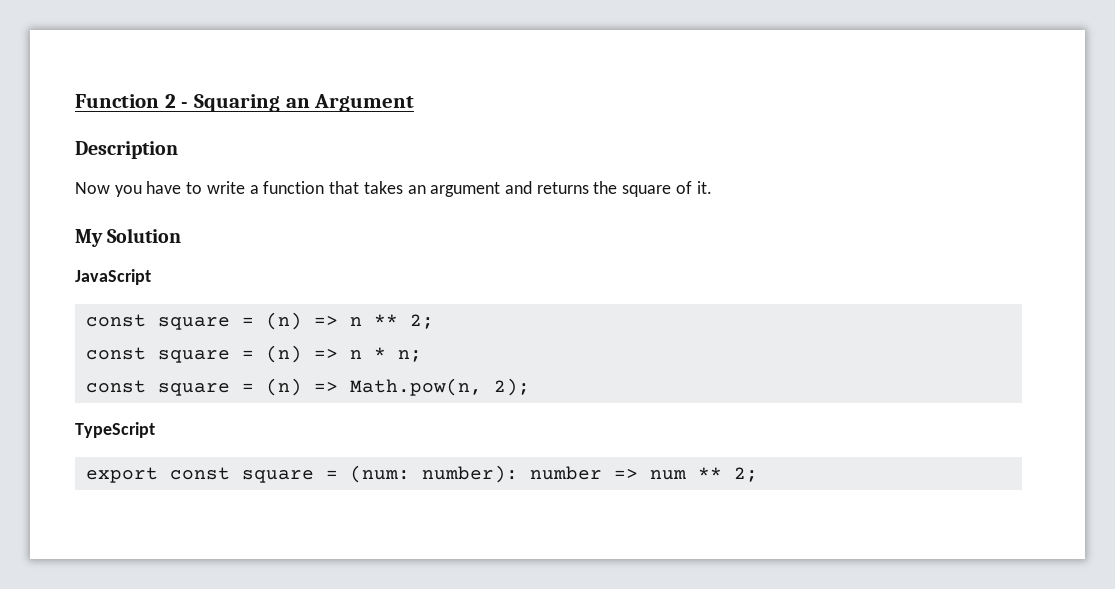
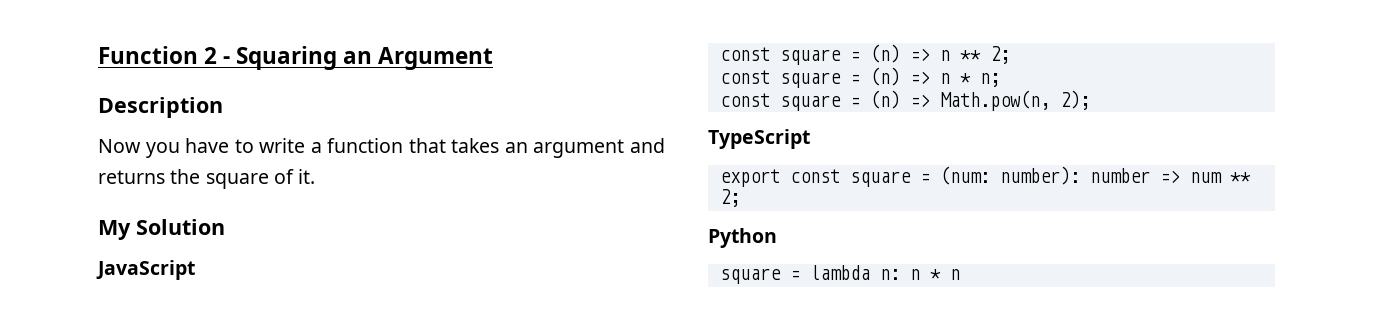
+ Python
+ square = lambda n: n * n

